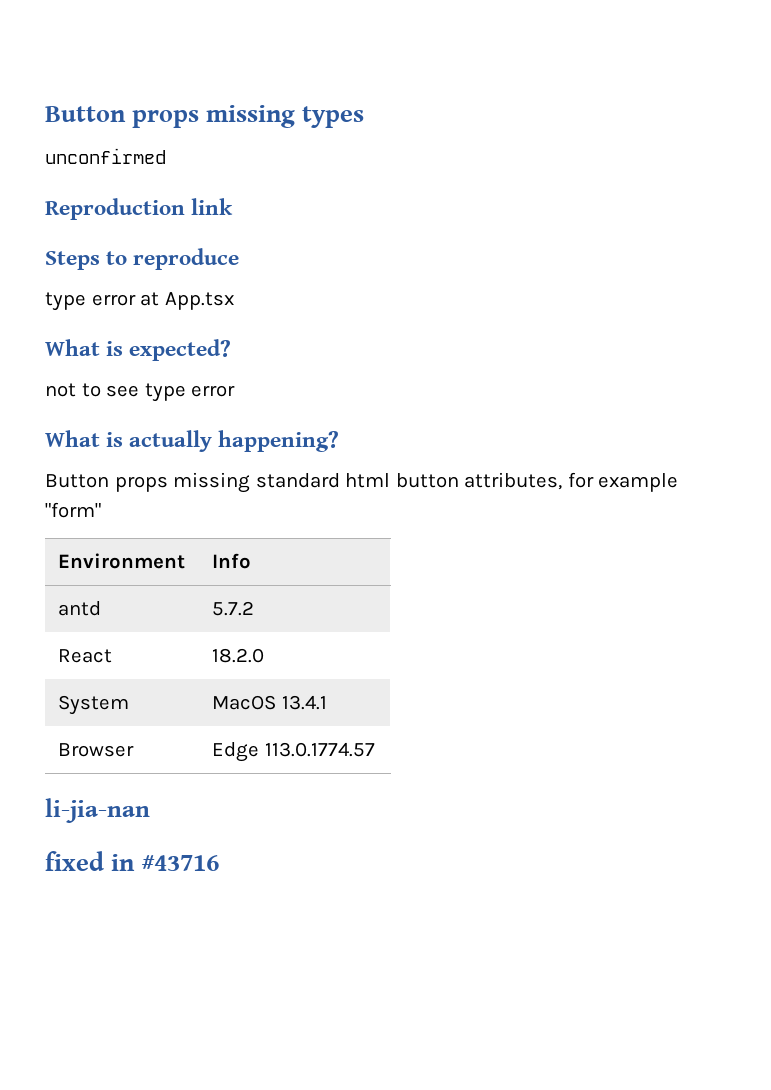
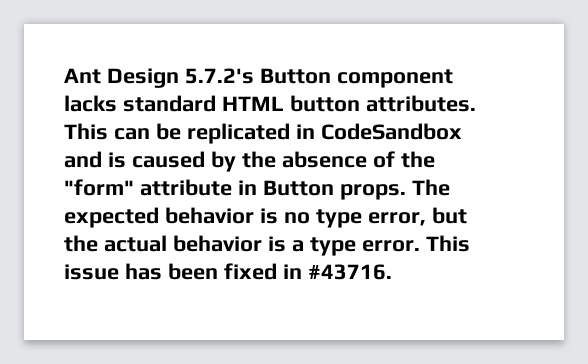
- Button props missing types
- unconfirmed
- Reproduction link
- Steps to reproduce
- type error at App.tsx
- What is expected?
- not to see type error
- What is actually happening?
- Button props missing standard html button attributes, for example "form"
- Environment | Info
- antd | 5.7.2
- React | 18.2.0
- System | MacOS 13.4.1
- Browser | Edge 113.0.1774.57
- li-jia-nan
- fixed in #43716
+ Ant Design 5.7.2's Button component lacks standard HTML button attributes. This can be replicated in CodeSandbox and is caused by the absence of the "form" attribute in Button props. The expected behavior is no type error, but the actual behavior is a type error. This issue has been fixed in #43716.

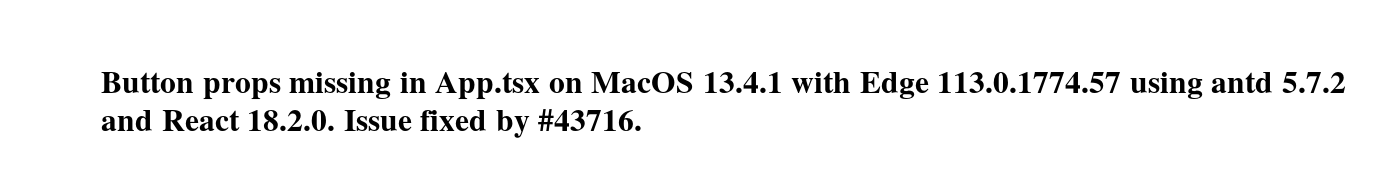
- Ant Design 5.7.2's Button component lacks standard HTML button attributes. This can be replicated in CodeSandbox and is caused by the absence of the "form" attribute in Button props. The expected behavior is no type error, but the actual behavior is a type error. This issue has been fixed in #43716.
+ Button props missing in App.tsx on MacOS 13.4.1 with Edge 113.0.1774.57 using antd 5.7.2 and React 18.2.0. Issue fixed by #43716.

